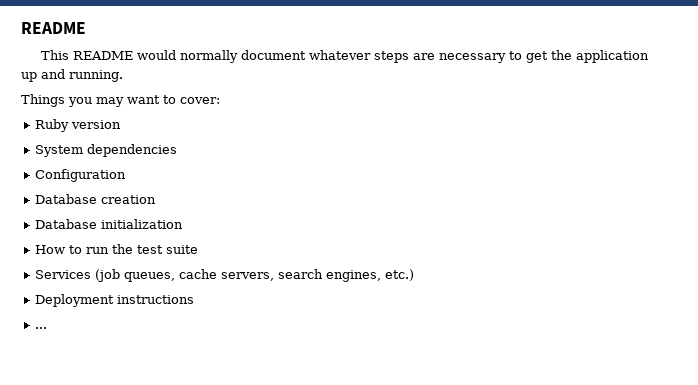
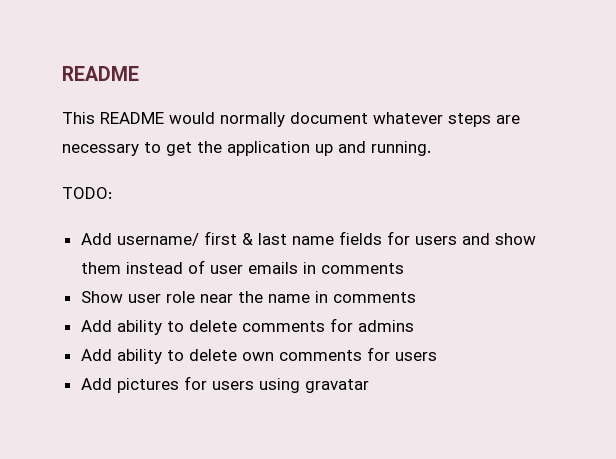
- Things you may want to cover:
- Ruby version
- System dependencies
- Configuration
- Database creation
- Database initialization
- How to run the test suite
- Services (job queues, cache servers, search engines, etc.)
- Deployment instructions
- ...
+ TODO:
+ Add username/ first & last name fields for users and show them instead of user emails in comments
+ Show user role near the name in comments
+ Add ability to delete comments for admins
+ Add ability to delete own comments for users
+ Add pictures for users using gravatar

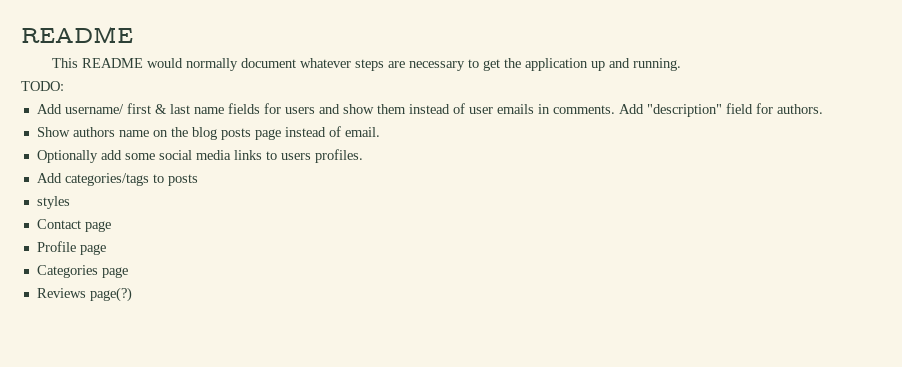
- Add username/ first & last name fields for users and show them instead of user emails in comments
- Show user role near the name in comments
- Add ability to delete comments for admins
- Add ability to delete own comments for users
- Add pictures for users using gravatar
+ Add username/ first & last name fields for users and show them instead of user emails in comments. Add "description" field for authors.
+ Show authors name on the blog posts page instead of email.
+ Optionally add some social media links to users profiles.
+ Add categories/tags to posts
+ styles
+ Contact page
+ Profile page
+ Categories page
+ Reviews page(?)

